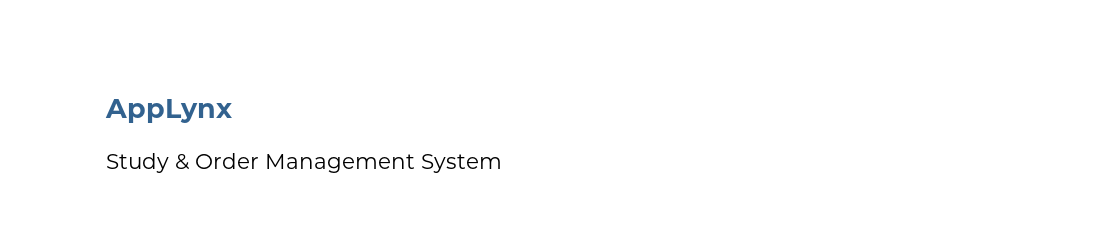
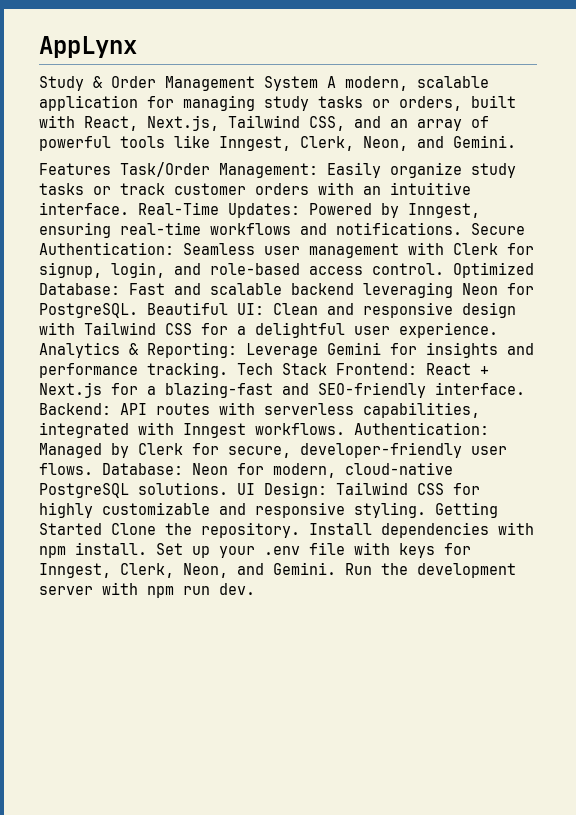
- Study & Order Management System
+ Study & Order Management System A modern, scalable application for managing study tasks or orders, built with React, Next.js, Tailwind CSS, and an array of powerful tools like Inngest, Clerk, Neon, and Gemini.
+ Features Task/Order Management: Easily organize study tasks or track customer orders with an intuitive interface. Real-Time Updates: Powered by Inngest, ensuring real-time workflows and notifications. Secure Authentication: Seamless user management with Clerk for signup, login, and role-based access control. Optimized Database: Fast and scalable backend leveraging Neon for PostgreSQL. Beautiful UI: Clean and responsive design with Tailwind CSS for a delightful user experience. Analytics & Reporting: Leverage Gemini for insights and performance tracking. Tech Stack Frontend: React + Next.js for a blazing-fast and SEO-friendly interface. Backend: API routes with serverless capabilities, integrated with Inngest workflows. Authentication: Managed by Clerk for secure, developer-friendly user flows. Database: Neon for modern, cloud-native PostgreSQL solutions. UI Design: Tailwind CSS for highly customizable and responsive styling. Getting Started Clone the repository. Install dependencies with npm install. Set up your .env file with keys for Inngest, Clerk, Neon, and Gemini. Run the development server with npm run dev.

